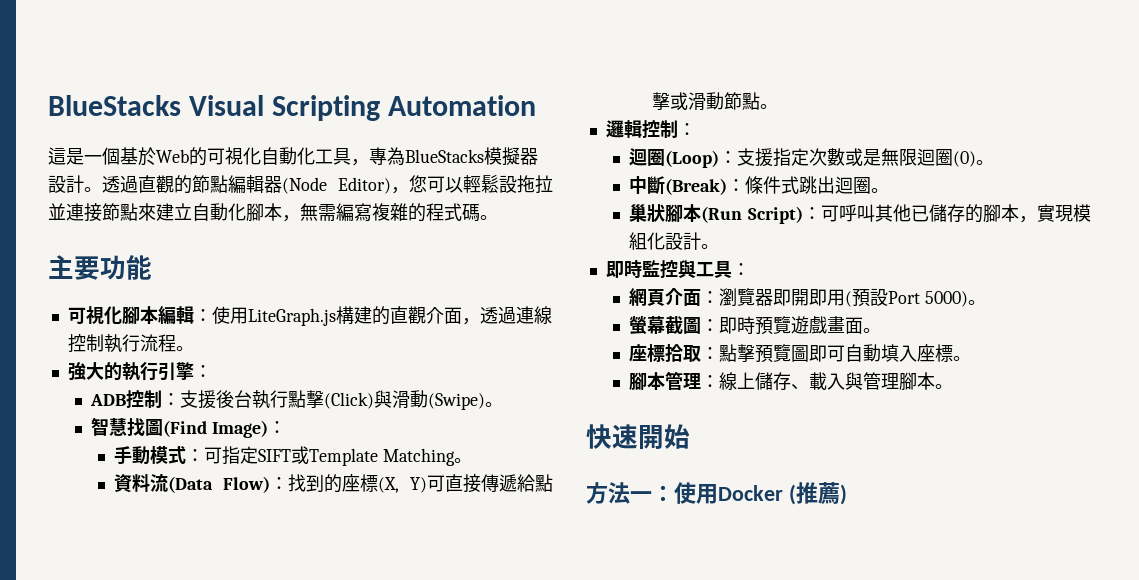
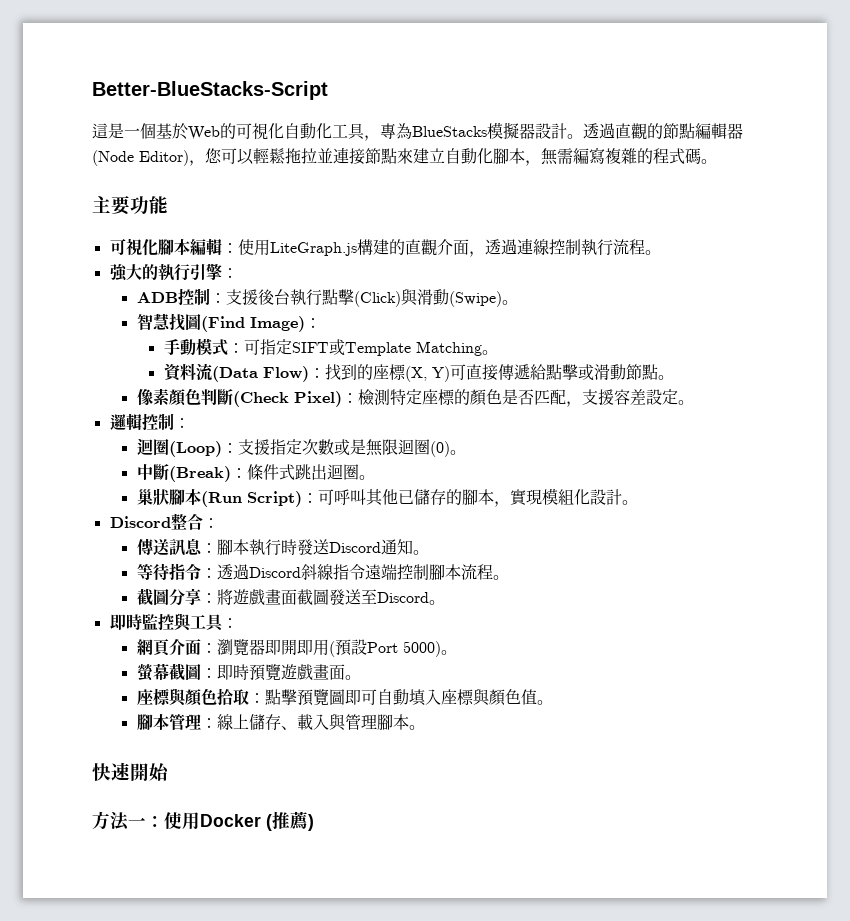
- BlueStacks Visual Scripting Automation
+ Better-BlueStacks-Script
- 透過直觀的節點編輯器(Node Editor)，您可以輕鬆設拖拉並連接節點來建立自動化腳本，無需編寫複雜的程式碼。
+ 透過直觀的節點編輯器(Node Editor)，您可以輕鬆拖拉並連接節點來建立自動化腳本，無需編寫複雜的程式碼。
+ 像素顏色判斷(Check Pixel)：檢測特定座標的顏色是否匹配，支援容差設定。
+ Discord整合：
+ 傳送訊息：腳本執行時發送Discord通知。
+ 等待指令：透過Discord斜線指令遠端控制腳本流程。
+ 截圖分享：將遊戲畫面截圖發送至Discord。
- 座標拾取：點擊預覽圖即可自動填入座標。
+ 座標與顏色拾取：點擊預覽圖即可自動填入座標與顏色值。

